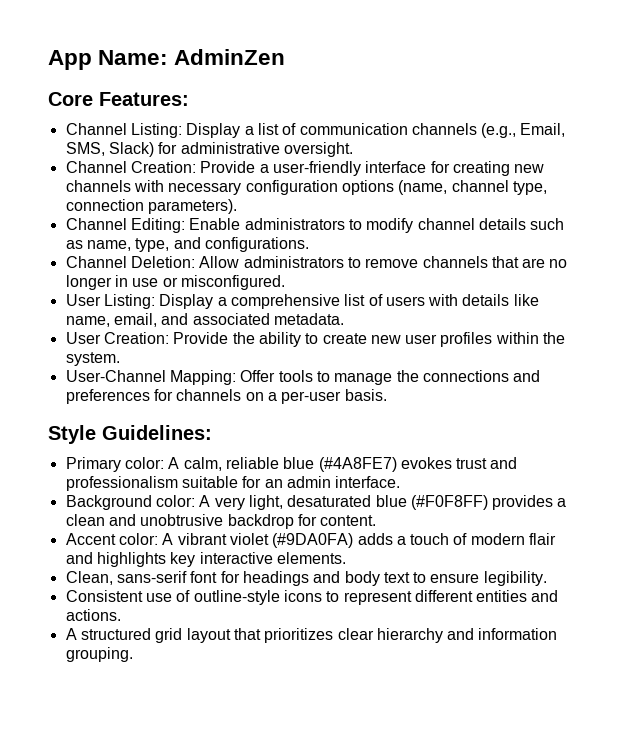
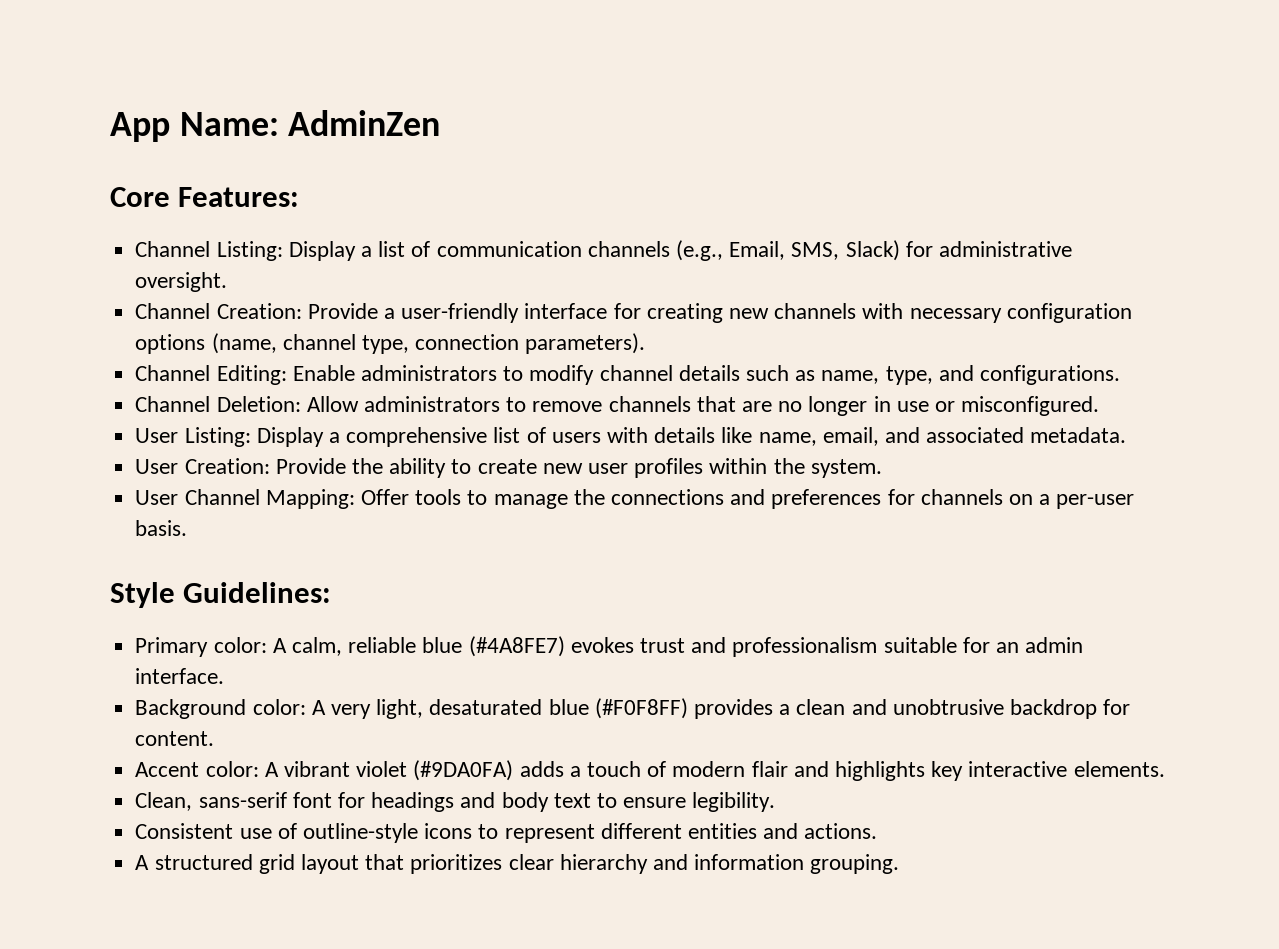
- User-Channel Mapping: Offer tools to manage the connections and preferences for channels on a per-user basis.
+ User Channel Mapping: Offer tools to manage the connections and preferences for channels on a per-user basis.

